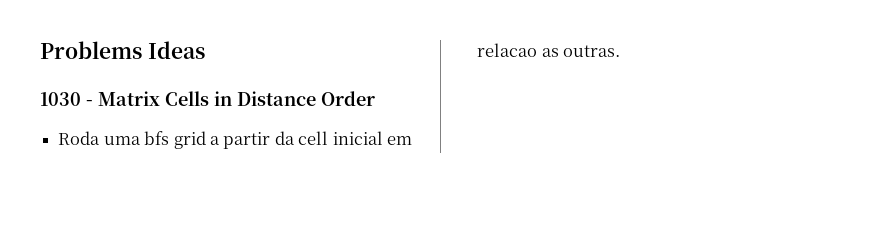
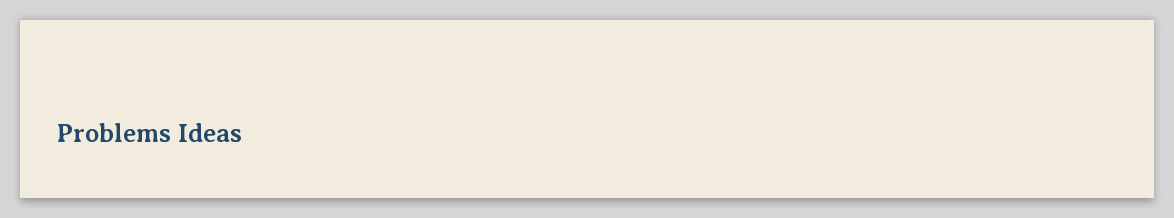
- 1030 - Matrix Cells in Distance Order
- Roda uma bfs grid a partir da cell inicial em relacao as outras.

